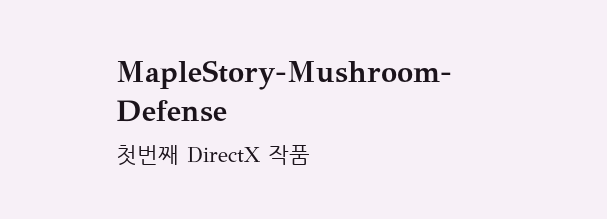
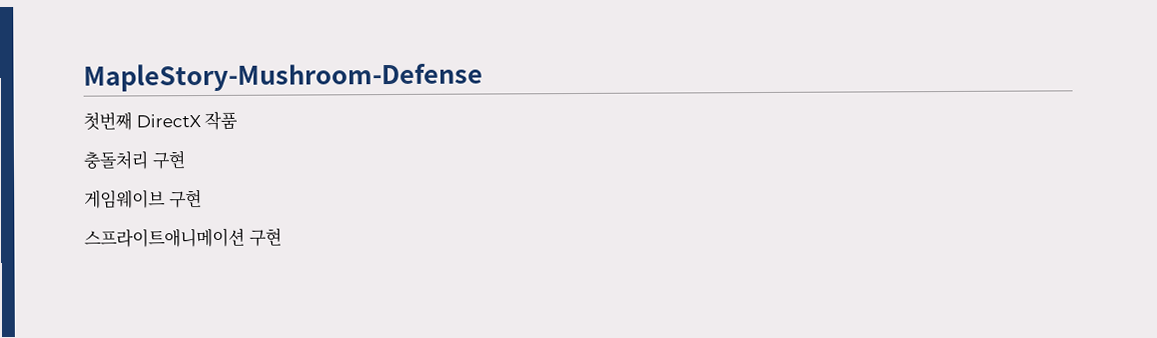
+ 충돌처리 구현
+ 게임웨이브 구현
+ 스프라이트애니메이션 구현

